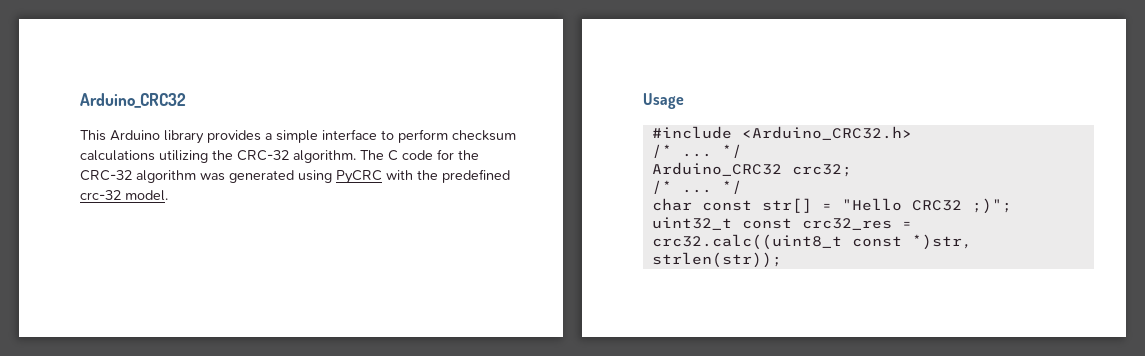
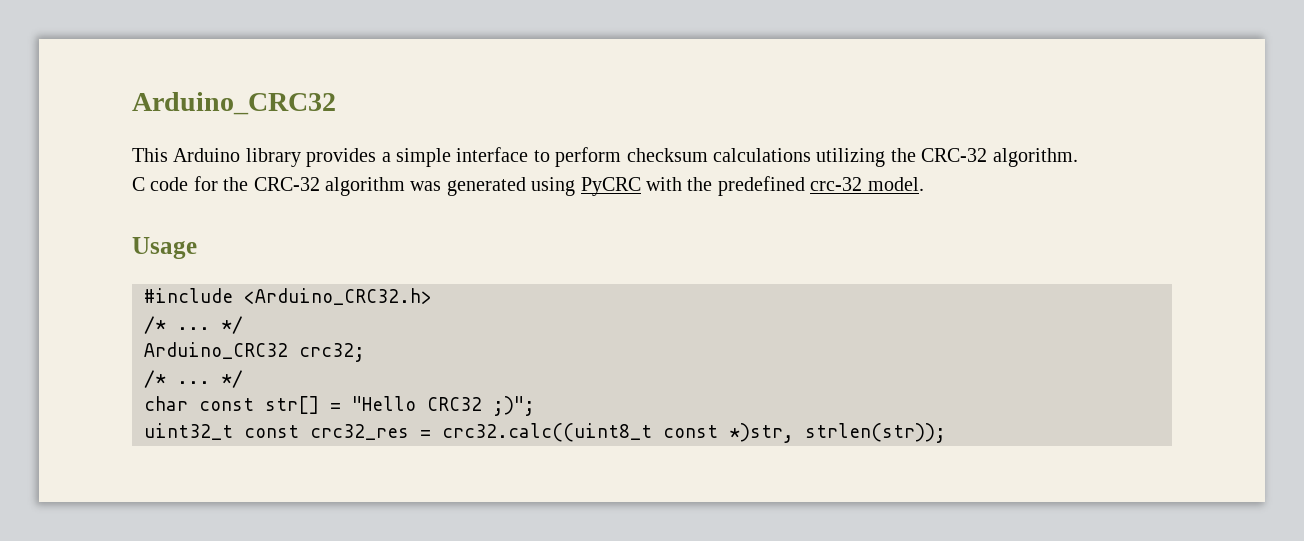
- This Arduino library provides a simple interface to perform checksum calculations utilizing the CRC-32 algorithm. The C code for the CRC-32 algorithm was generated using PyCRC with the predefined crc-32 model.
+ This Arduino library provides a simple interface to perform checksum calculations utilizing the CRC-32 algorithm.
+ C code for the CRC-32 algorithm was generated using PyCRC with the predefined crc-32 model.

